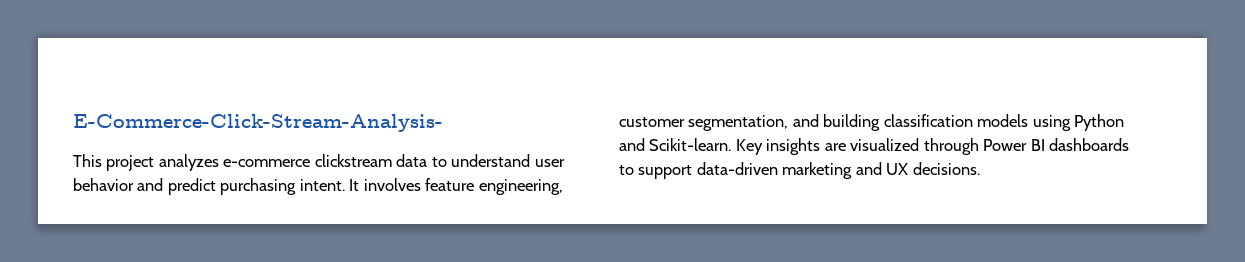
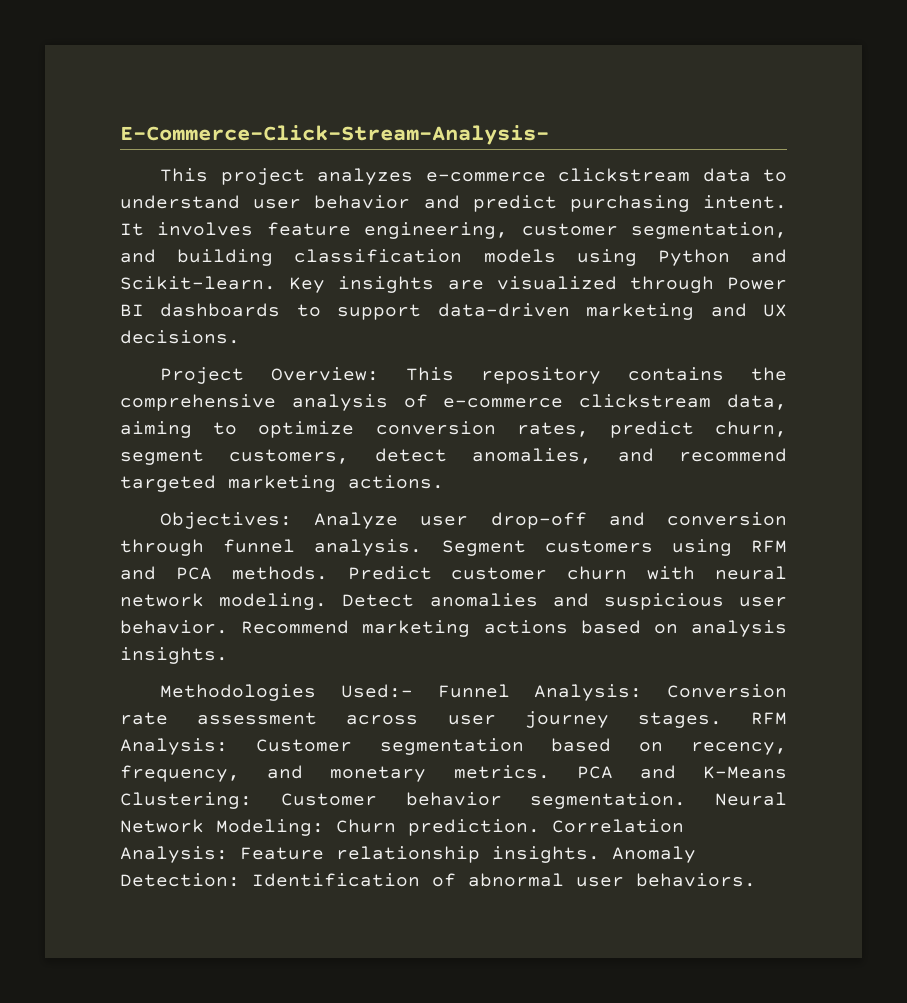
+ Project Overview: This repository contains the comprehensive analysis of e-commerce clickstream data, aiming to optimize conversion rates, predict churn, segment customers, detect anomalies, and recommend targeted marketing actions.
+ Objectives: Analyze user drop-off and conversion through funnel analysis. Segment customers using RFM and PCA methods. Predict customer churn with neural network modeling. Detect anomalies and suspicious user behavior. Recommend marketing actions based on analysis insights.
+ Methodologies Used:- Funnel Analysis: Conversion rate assessment across user journey stages. RFM Analysis: Customer segmentation based on recency, frequency, and monetary metrics. PCA and K-Means Clustering: Customer behavior segmentation. Neural Network Modeling: Churn prediction. Correlation Analysis: Feature relationship insights. Anomaly Detection: Identification of abnormal user behaviors.

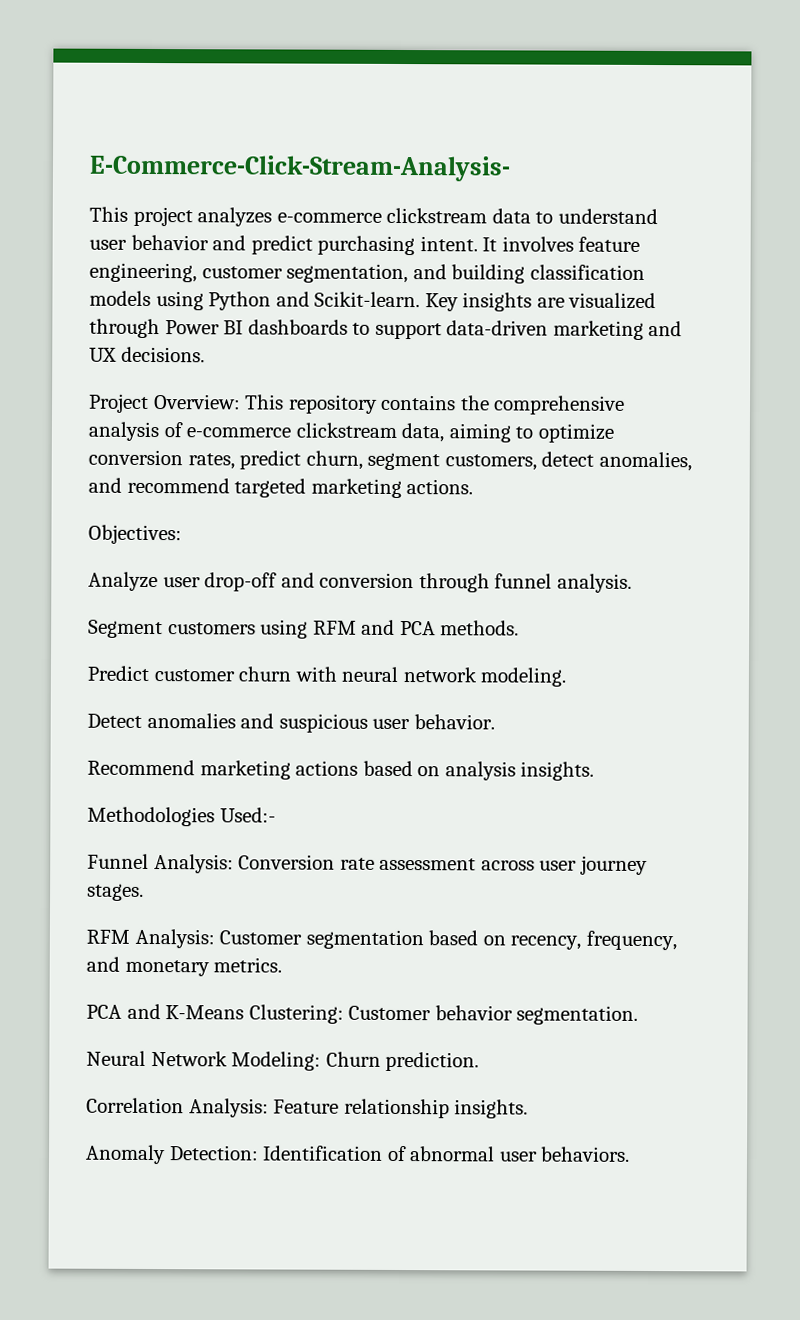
- Objectives: Analyze user drop-off and conversion through funnel analysis. Segment customers using RFM and PCA methods. Predict customer churn with neural network modeling. Detect anomalies and suspicious user behavior. Recommend marketing actions based on analysis insights.
+ Objectives:
+ Analyze user drop-off and conversion through funnel analysis.
+ Segment customers using RFM and PCA methods.
+ Predict customer churn with neural network modeling.
+ Detect anomalies and suspicious user behavior.
+ Recommend marketing actions based on analysis insights.
- Methodologies Used:- Funnel Analysis: Conversion rate assessment across user journey stages. RFM Analysis: Customer segmentation based on recency, frequency, and monetary metrics. PCA and K-Means Clustering: Customer behavior segmentation. Neural Network Modeling: Churn prediction. Correlation Analysis: Feature relationship insights. Anomaly Detection: Identification of abnormal user behaviors.
+ Methodologies Used:-
+ Funnel Analysis: Conversion rate assessment across user journey stages.
+ RFM Analysis: Customer segmentation based on recency, frequency, and monetary metrics.
+ PCA and K-Means Clustering: Customer behavior segmentation.
+ Neural Network Modeling: Churn prediction.
+ Correlation Analysis: Feature relationship insights.
+ Anomaly Detection: Identification of abnormal user behaviors.

